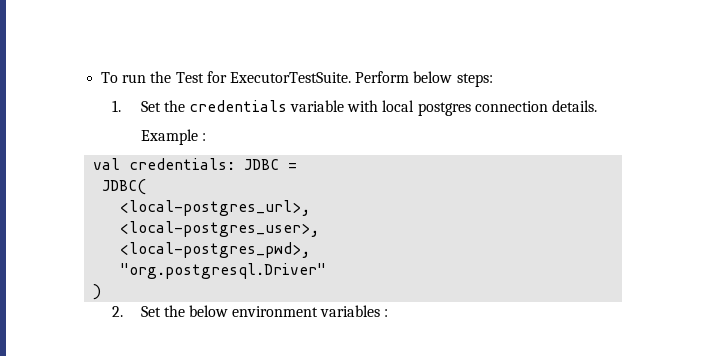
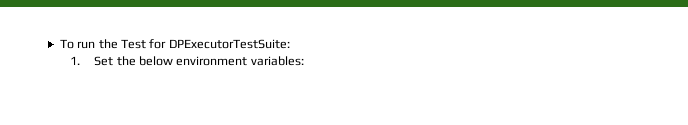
- To run the Test for ExecutorTestSuite. Perform below steps:
- 1. Set the credentials variable with local postgres connection details.
- Example :
- val credentials: JDBC =
- JDBC(
- <local-postgres_url>,
- <local-postgres_user>,
- <local-postgres_pwd>,
- "org.postgresql.Driver"
- )
- 2. Set the below environment variables :
+ To run the Test for DPExecutorTestSuite:
+ 1. Set the below environment variables:

